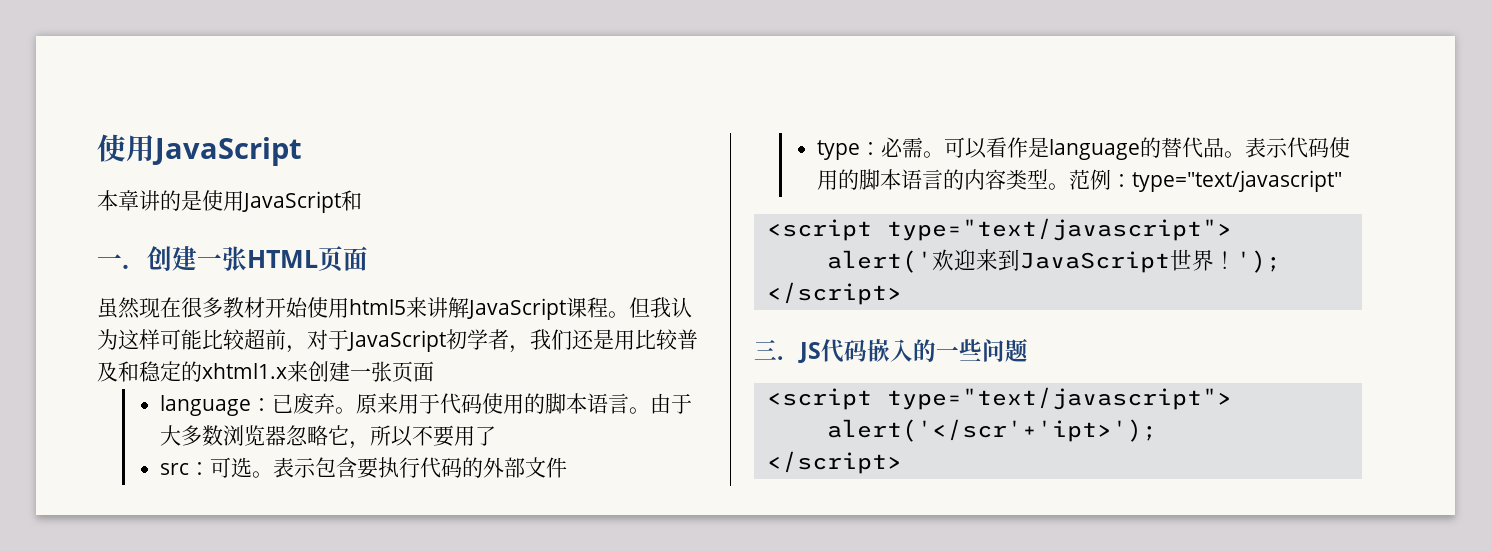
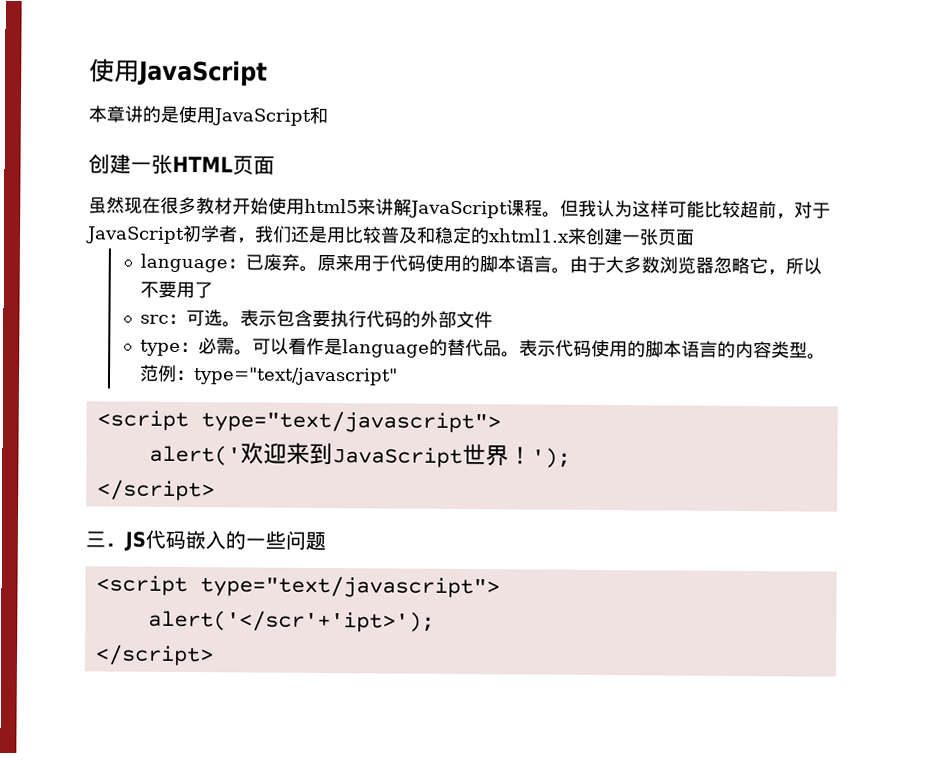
- 一．创建一张HTML页面
+ 创建一张HTML页面

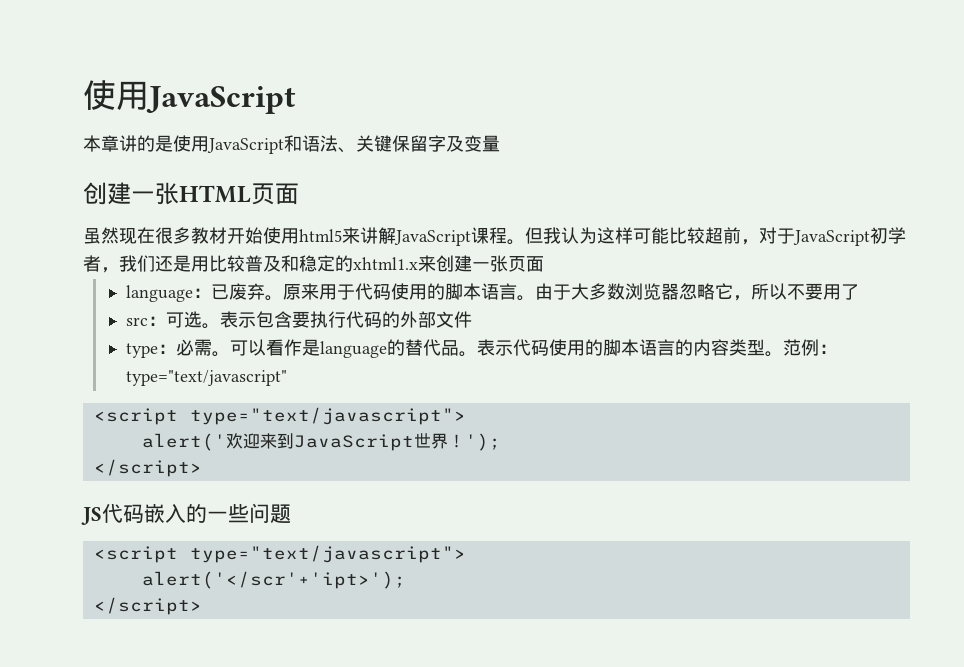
- 本章讲的是使用JavaScript和
+ 本章讲的是使用JavaScript和语法、关键保留字及变量
- 三．JS代码嵌入的一些问题
+ JS代码嵌入的一些问题

